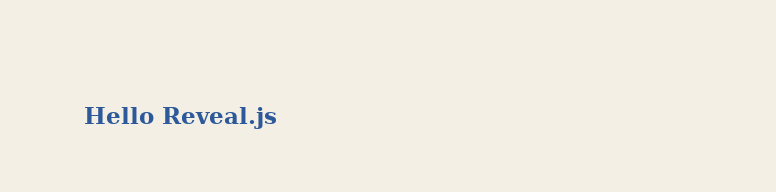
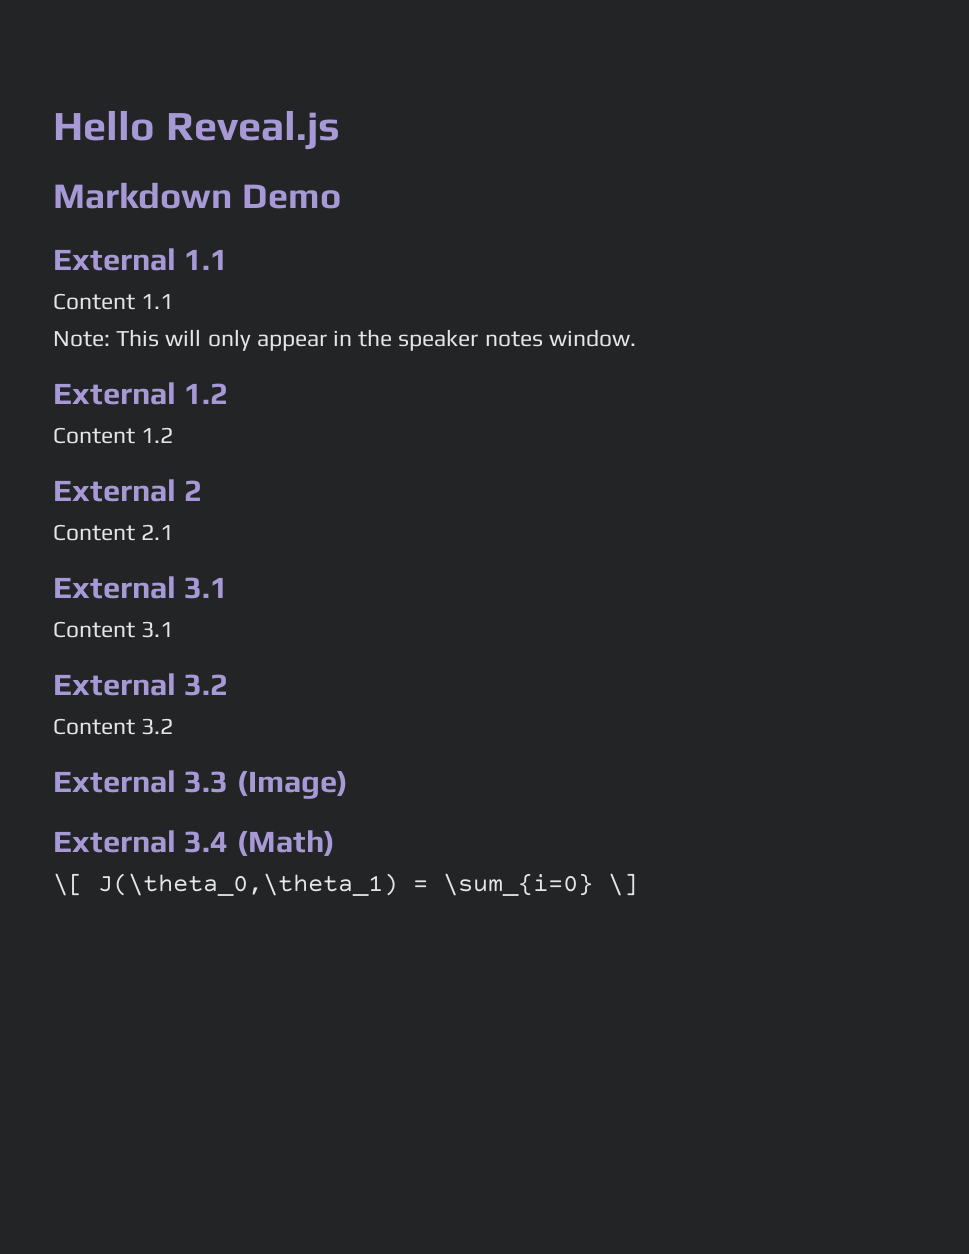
+ Markdown Demo
+ External 1.1
+ Content 1.1
+ Note: This will only appear in the speaker notes window.
+ External 1.2
+ Content 1.2
+ External 2
+ Content 2.1
+ External 3.1
+ Content 3.1
+ External 3.2
+ Content 3.2
+ External 3.3 (Image)
+ External 3.4 (Math)
+ \[ J(\theta_0,\theta_1) = \sum_{i=0} \]

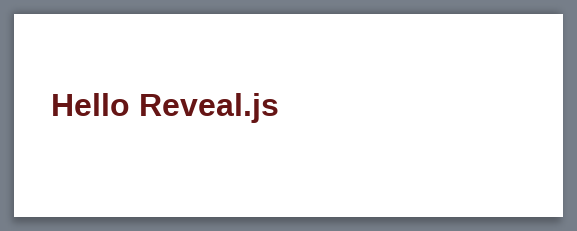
- Markdown Demo
- External 1.1
- Content 1.1
- Note: This will only appear in the speaker notes window.
- External 1.2
- Content 1.2
- External 2
- Content 2.1
- External 3.1
- Content 3.1
- External 3.2
- Content 3.2
- External 3.3 (Image)
- External 3.4 (Math)
- \[ J(\theta_0,\theta_1) = \sum_{i=0} \]

